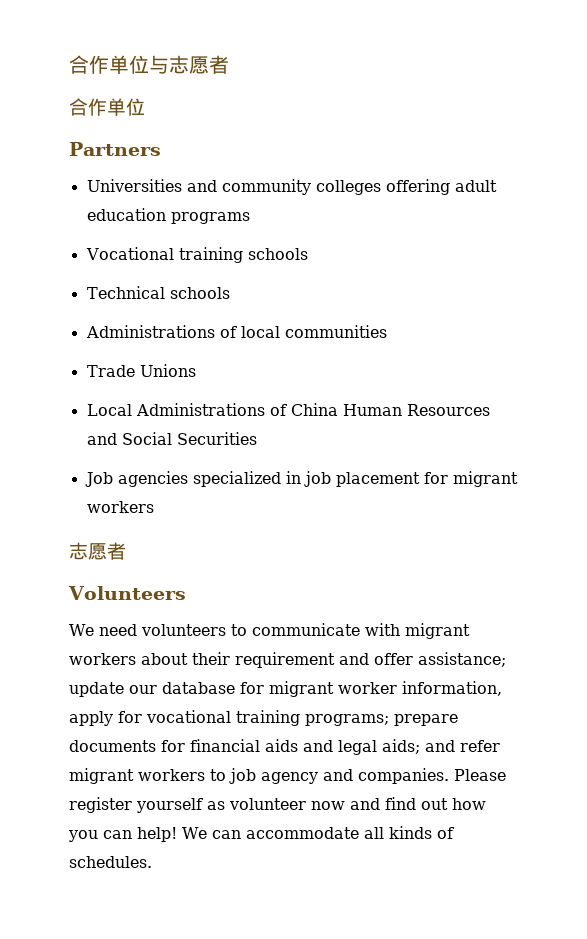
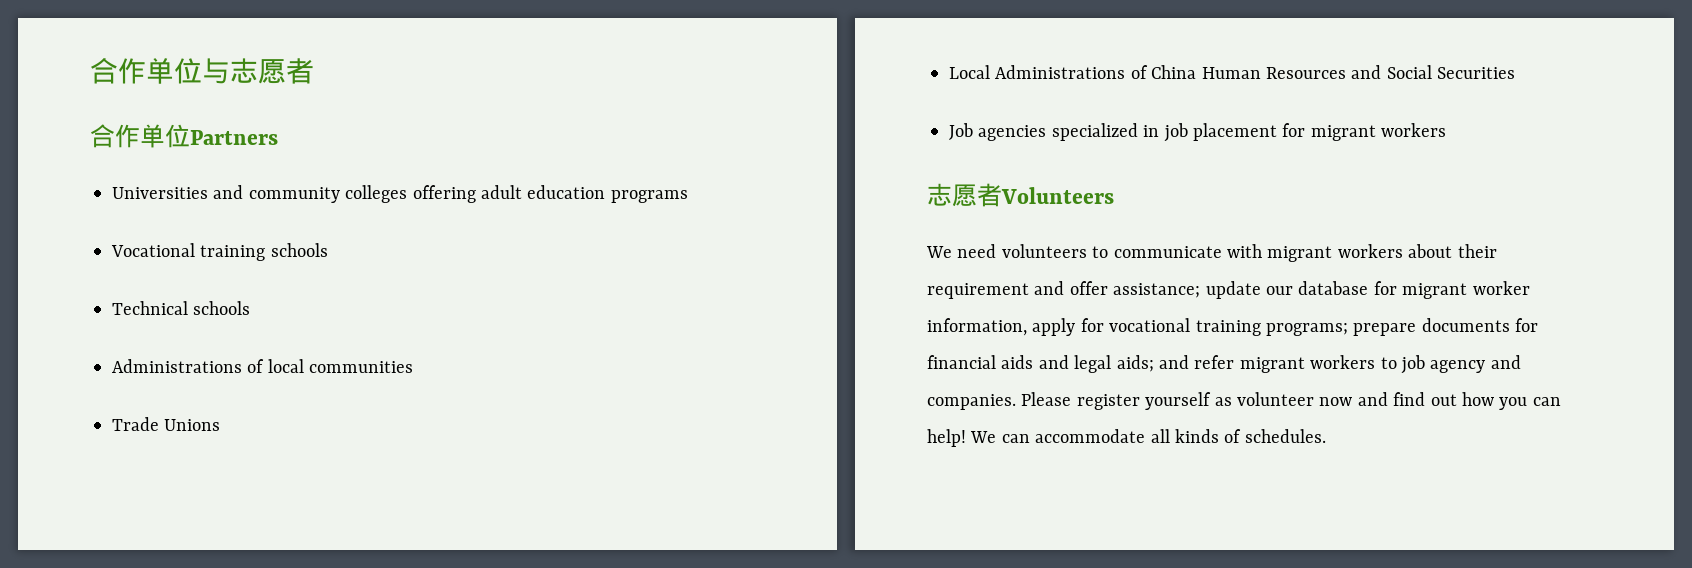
  合作单位与志愿者
- 合作单位
- Partners
+ 合作单位Partners
  Job agencies specialized in job placement for migrant workers
- 志愿者
- Volunteers
+ 志愿者Volunteers

